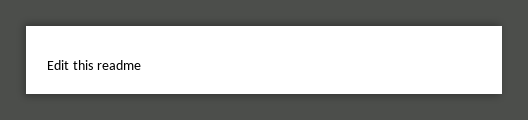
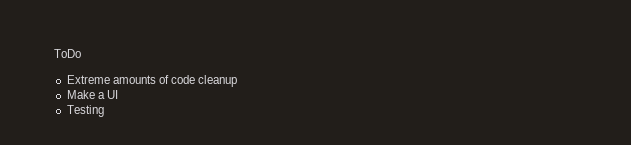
- Edit this readme
+ ToDo
+ Extreme amounts of code cleanup
+ Make a UI
+ Testing

